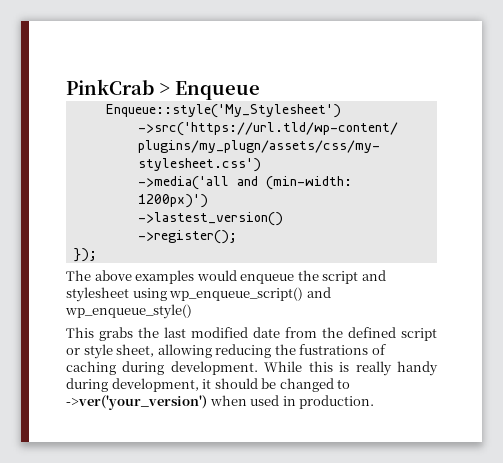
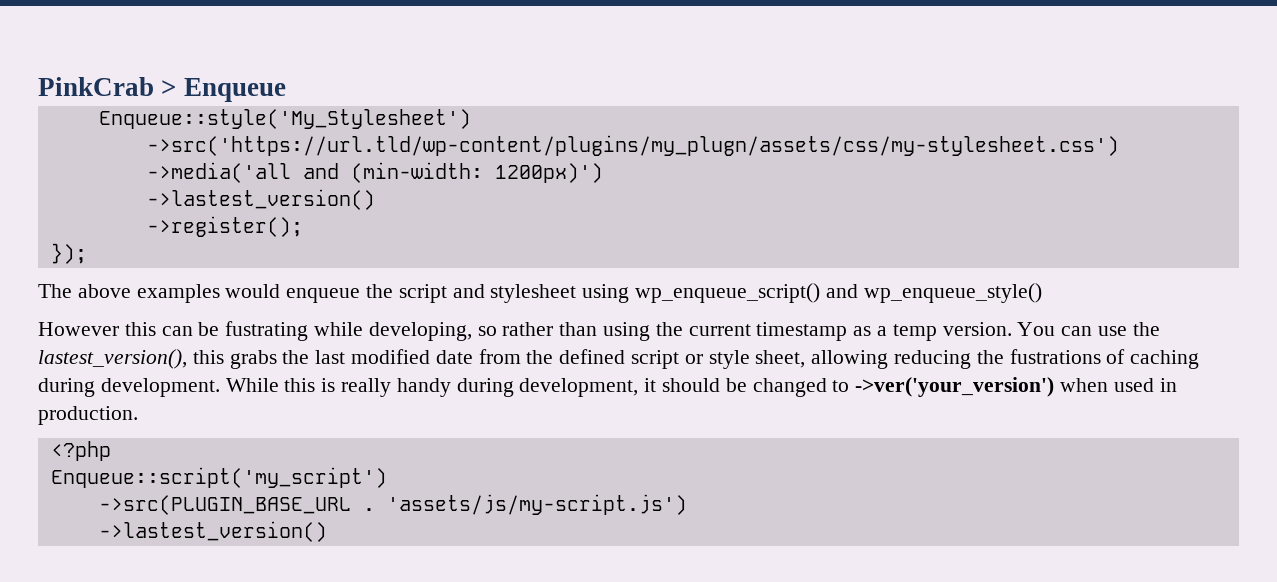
- This grabs the last modified date from the defined script or style sheet, allowing reducing the fustrations of caching during development.
+ However this can be fustrating while developing, so rather than using the current timestamp as a temp version. You can use the lastest_version(), this grabs the last modified date from the defined script or style sheet, allowing reducing the fustrations of caching during development.
+ <?php
+ Enqueue::script('my_script')
+ ->src(PLUGIN_BASE_URL . 'assets/js/my-script.js')
+ ->lastest_version()

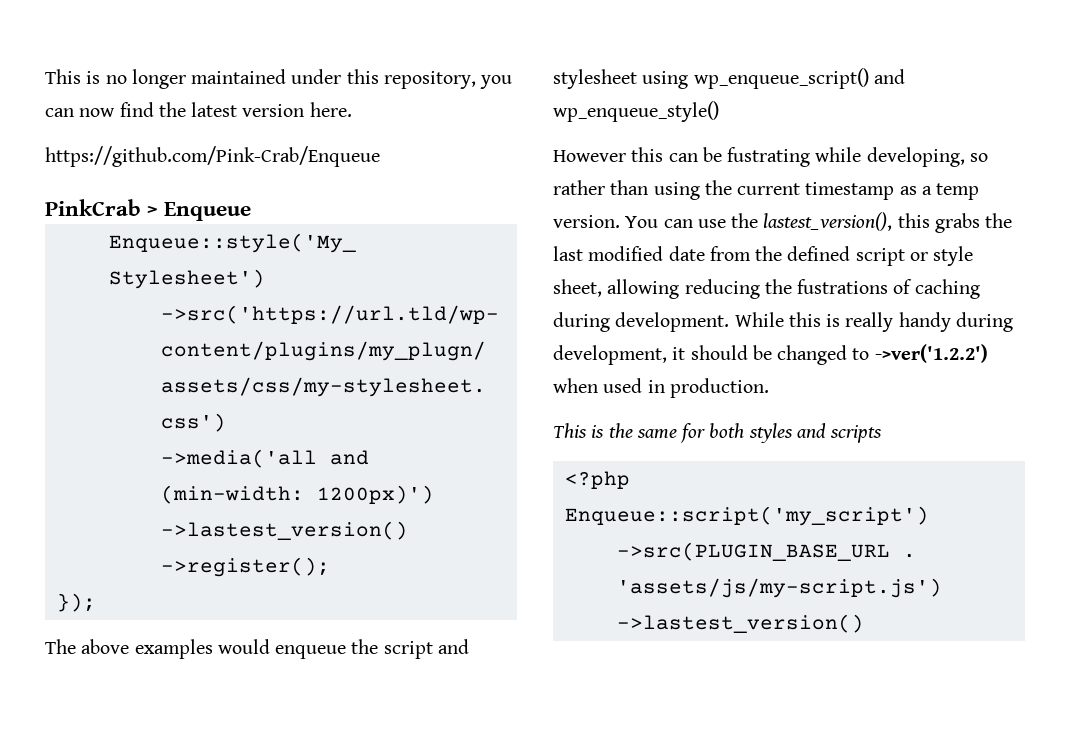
+ This is no longer maintained under this repository, you can now find the latest version here.
+ https://github.com/Pink-Crab/Enqueue
- While this is really handy during development, it should be changed to ->ver('your_version') when used in production.
+ While this is really handy during development, it should be changed to ->ver('1.2.2') when used in production.
+ This is the same for both styles and scripts

